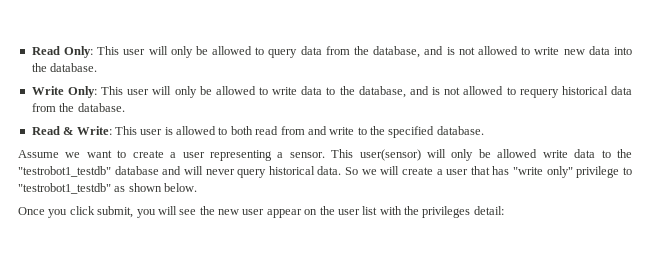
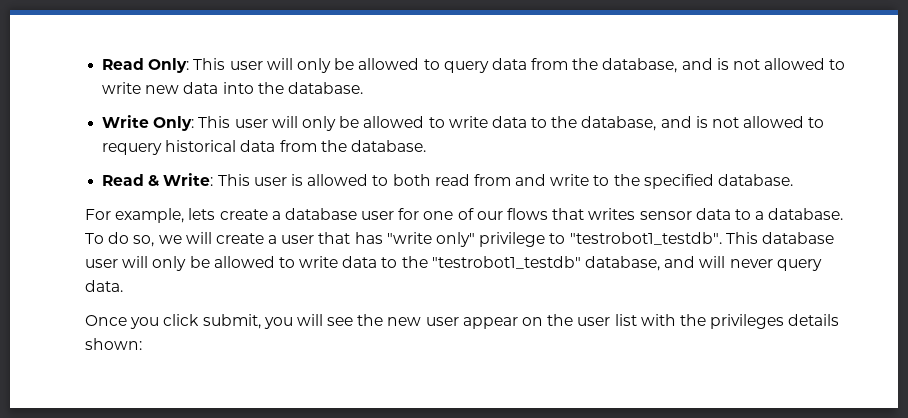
- Assume we want to create a user representing a sensor. This user(sensor) will only be allowed write data to the "testrobot1_testdb" database and will never query historical data. So we will create a user that has "write only" privilege to "testrobot1_testdb" as shown below.
+ For example, lets create a database user for one of our flows that writes sensor data to a database. To do so, we will create a user that has "write only" privilege to "testrobot1_testdb". This database user will only be allowed to write data to the "testrobot1_testdb" database, and will never query data.
- Once you click submit, you will see the new user appear on the user list with the privileges detail:
+ Once you click submit, you will see the new user appear on the user list with the privileges details shown:

